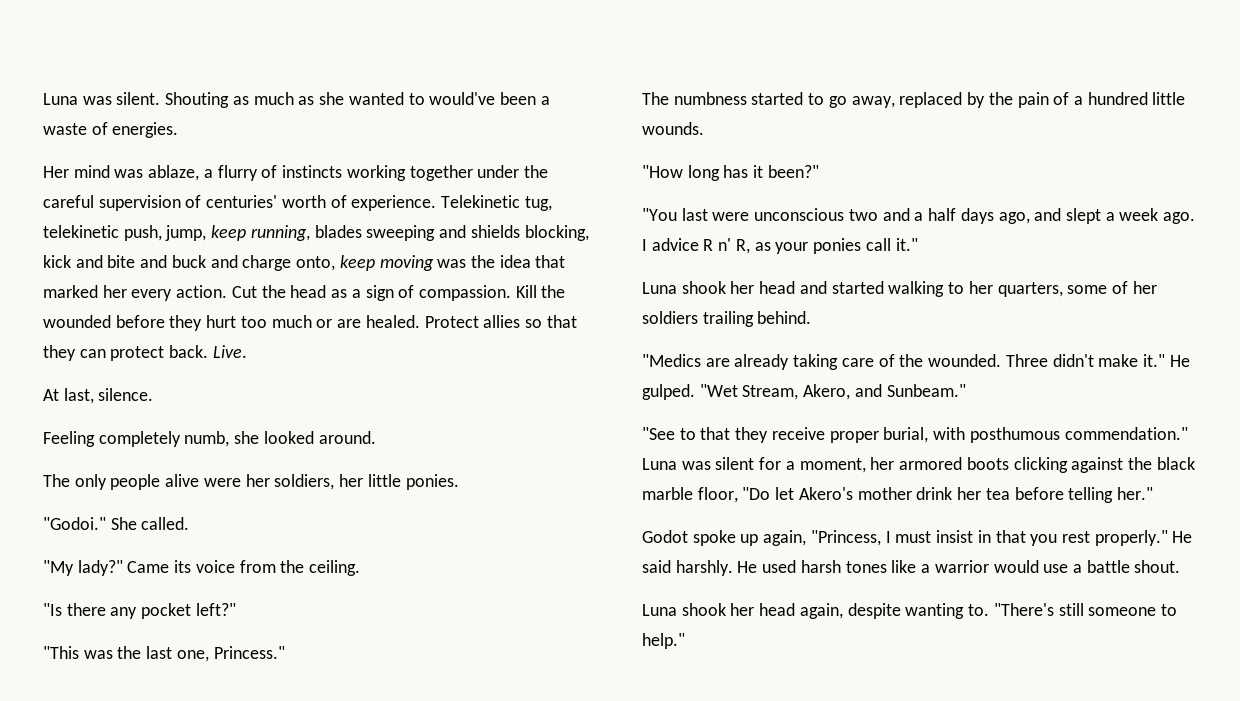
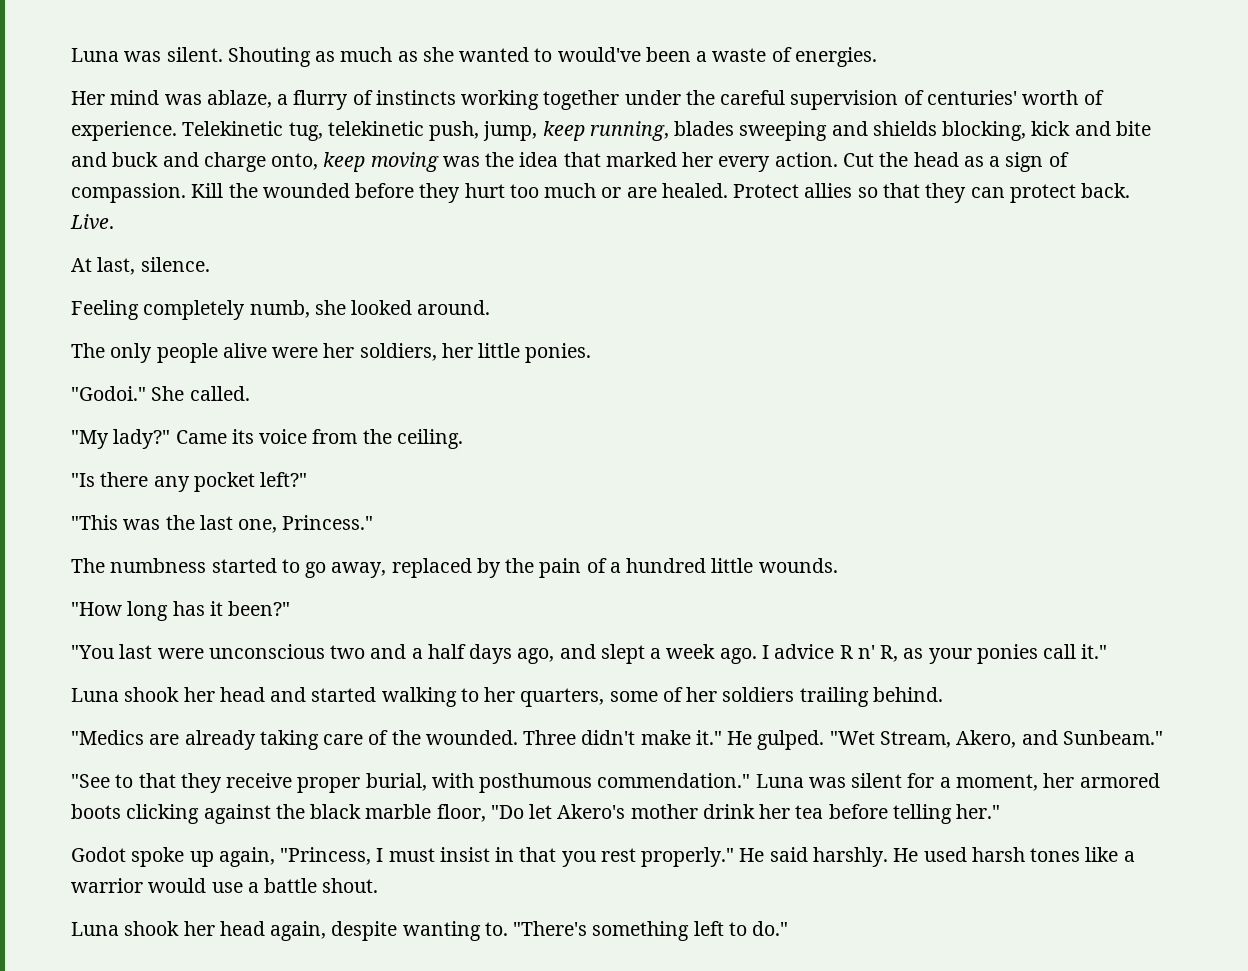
- "There's still someone to help."
+ "There's something left to do."

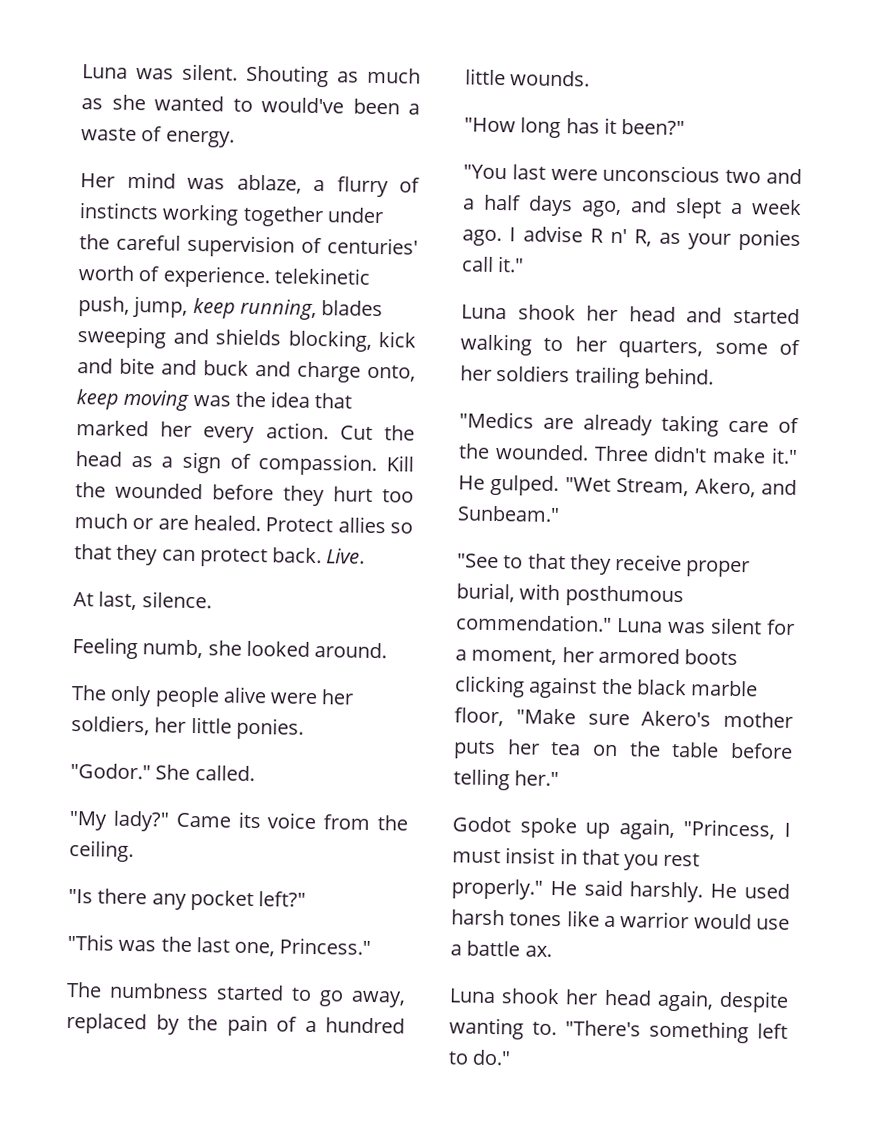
- Shouting as much as she wanted to would've been a waste of energies.
+ Shouting as much as she wanted to would've been a waste of energy.
- Her mind was ablaze, a flurry of instincts working together under the careful supervision of centuries' worth of experience. Telekinetic tug, telekinetic push, jump, keep running, blades sweeping and shields blocking, kick and bite and buck and charge onto, keep moving was the idea that marked her every action.
+ Her mind was ablaze, a flurry of instincts working together under the careful supervision of centuries' worth of experience. telekinetic push, jump, keep running, blades sweeping and shields blocking, kick and bite and buck and charge onto, keep moving was the idea that marked her every action.
- Feeling completely numb, she looked around.
+ Feeling numb, she looked around.
- "Godoi."
+ "Godor."
- I advice R n' R, as your ponies call it."
+ I advise R n' R, as your ponies call it."
- Luna was silent for a moment, her armored boots clicking against the black marble floor, "Do let Akero's mother drink her tea before telling her."
+ Luna was silent for a moment, her armored boots clicking against the black marble floor, "Make sure Akero's mother puts her tea on the table before telling her."
- He used harsh tones like a warrior would use a battle shout.
+ He used harsh tones like a warrior would use a battle ax.

